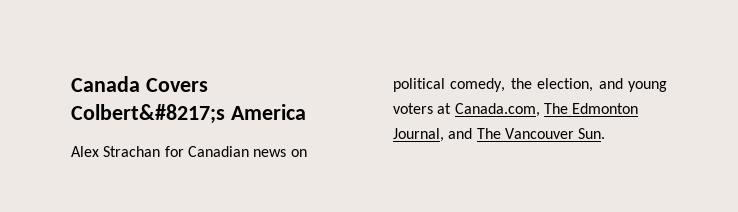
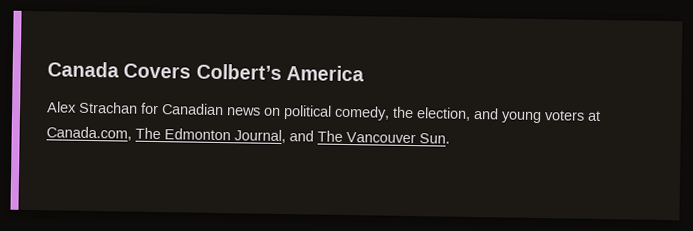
- Canada Covers Colbert&#8217;s America
+ Canada Covers Colbert’s America

